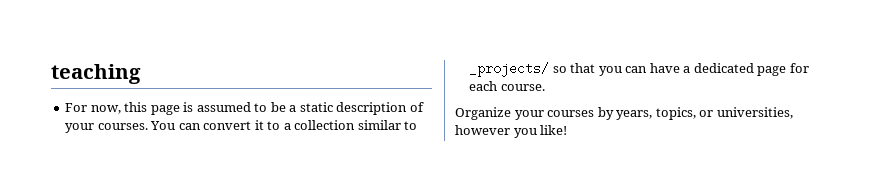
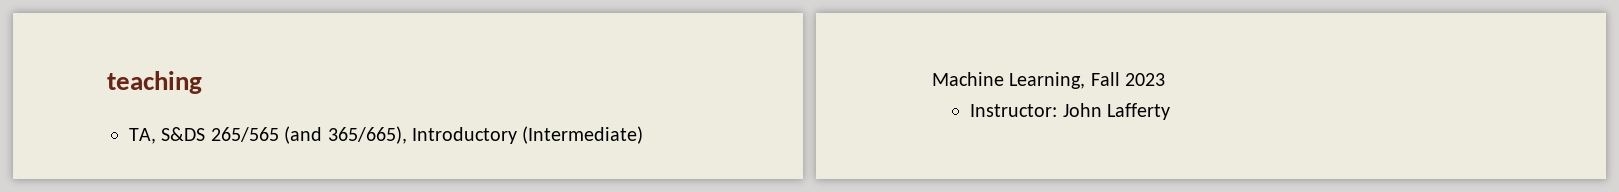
- For now, this page is assumed to be a static description of your courses. You can convert it to a collection similar to _projects/ so that you can have a dedicated page for each course.
- Organize your courses by years, topics, or universities, however you like!
+ TA, S&DS 265/565 (and 365/665), Introductory (Intermediate) Machine Learning, Fall 2023
+ Instructor: John Lafferty

